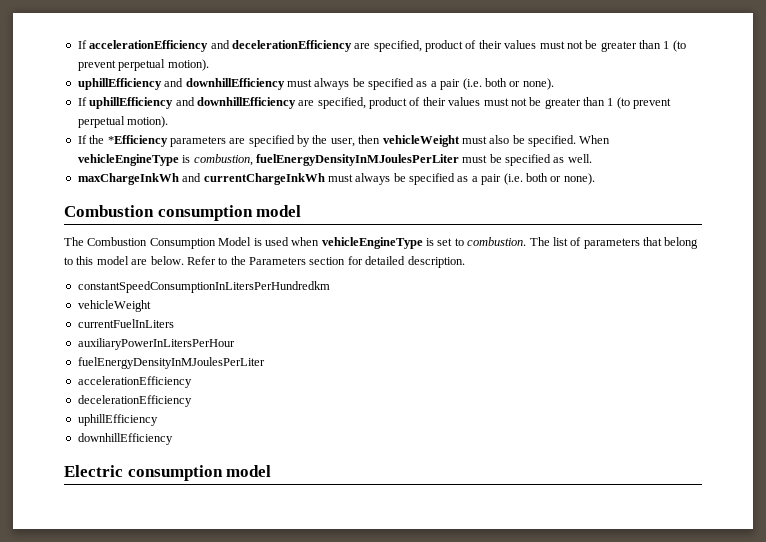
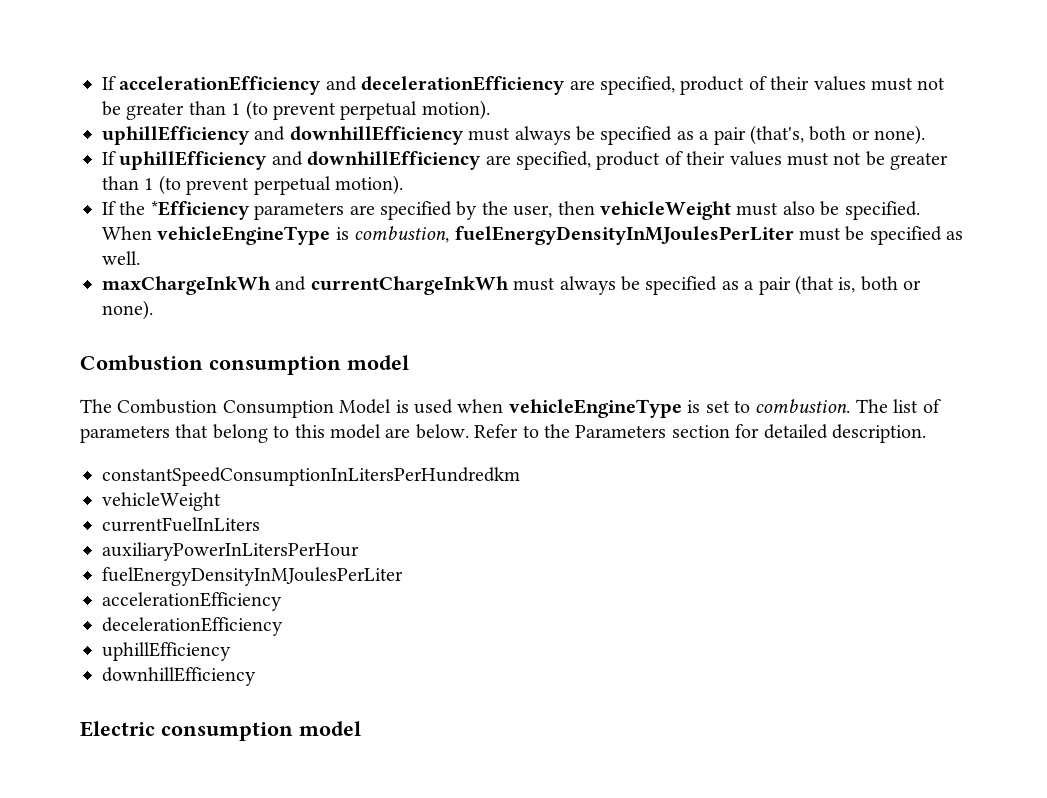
- uphillEfficiency and downhillEfficiency must always be specified as a pair (i.e. both or none).
+ uphillEfficiency and downhillEfficiency must always be specified as a pair (that's, both or none).
- maxChargeInkWh and currentChargeInkWh must always be specified as a pair (i.e. both or none).
+ maxChargeInkWh and currentChargeInkWh must always be specified as a pair (that is, both or none).

